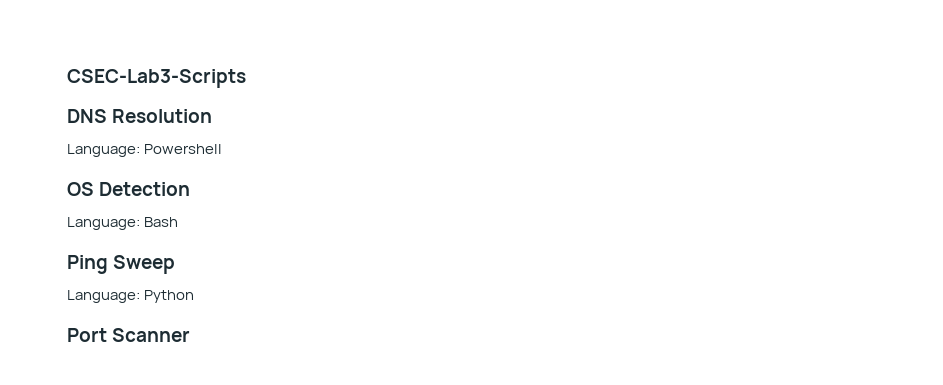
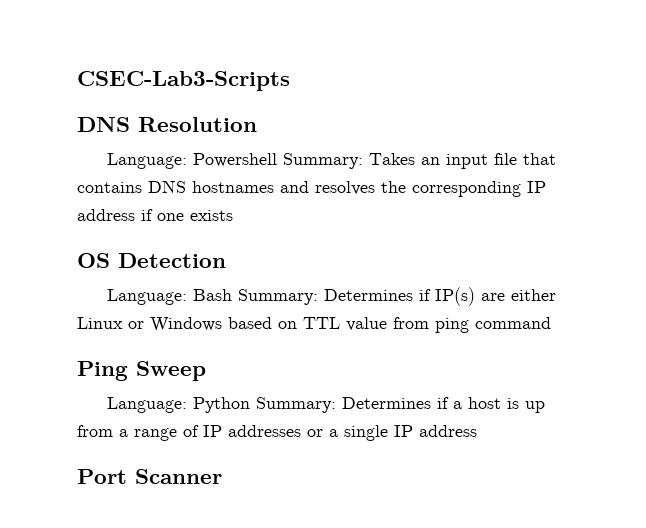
- Language: Powershell
+ Language: Powershell Summary: Takes an input file that contains DNS hostnames and resolves the corresponding IP address if one exists
  OS Detection
- Language: Bash
+ Language: Bash Summary: Determines if IP(s) are either Linux or Windows based on TTL value from ping command
  Ping Sweep
- Language: Python
+ Language: Python Summary: Determines if a host is up from a range of IP addresses or a single IP address

